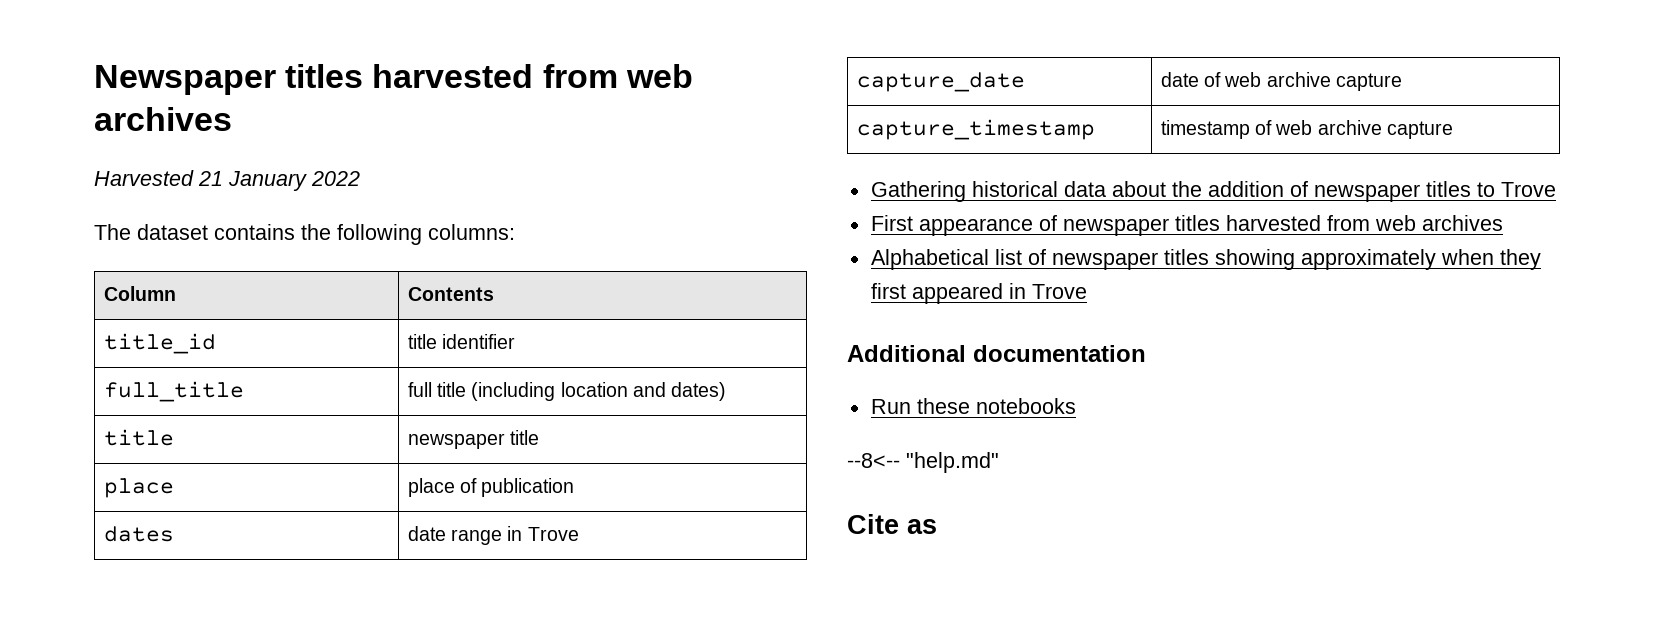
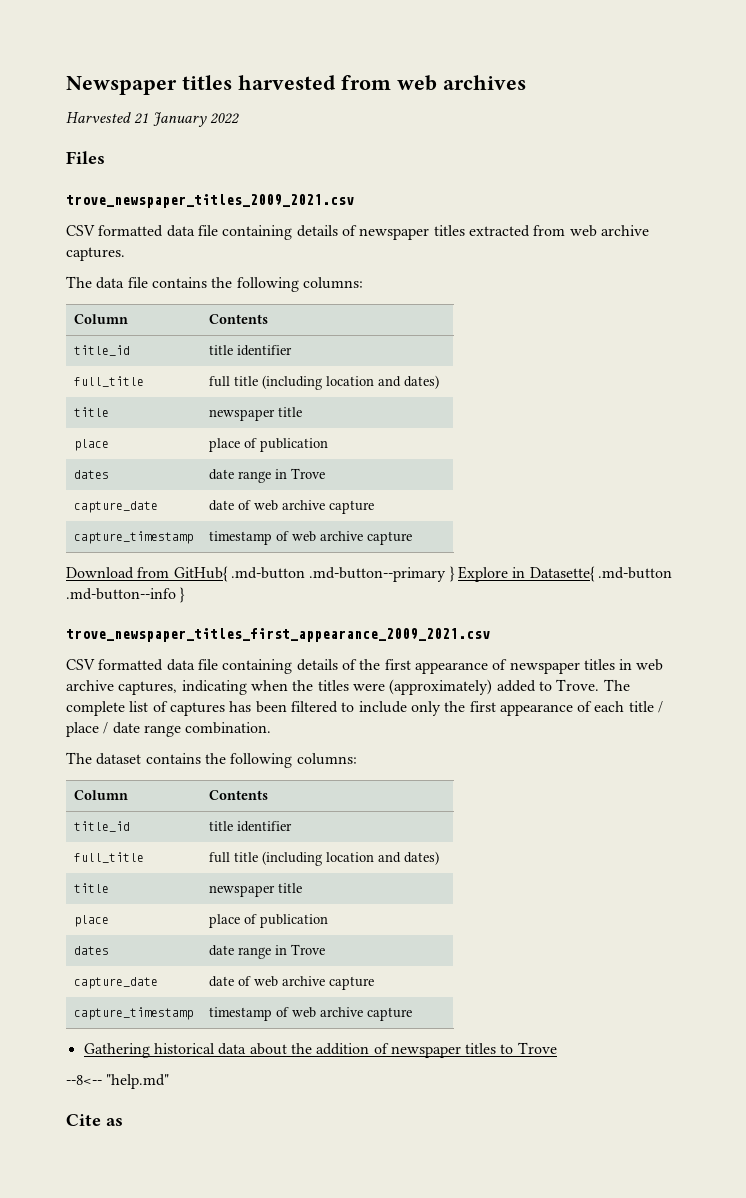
+ Files
+ trove_newspaper_titles_2009_2021.csv
+ CSV formatted data file containing details of newspaper titles extracted from web archive captures.
+ The data file contains the following columns:
+ Column | Contents
+ title_id | title identifier
+ full_title | full title (including location and dates)
+ title | newspaper title
+ place | place of publication
+ dates | date range in Trove
+ capture_date | date of web archive capture
+ capture_timestamp | timestamp of web archive capture
+ Download from GitHub{ .md-button .md-button--primary } Explore in Datasette{ .md-button .md-button--info }
+ trove_newspaper_titles_first_appearance_2009_2021.csv
+ CSV formatted data file containing details of the first appearance of newspaper titles in web archive captures, indicating when the titles were (approximately) added to Trove. The complete list of captures has been filtered to include only the first appearance of each title / place / date range combination.
- First appearance of newspaper titles harvested from web archives
- Alphabetical list of newspaper titles showing approximately when they first appeared in Trove
- Additional documentation
- Run these notebooks

